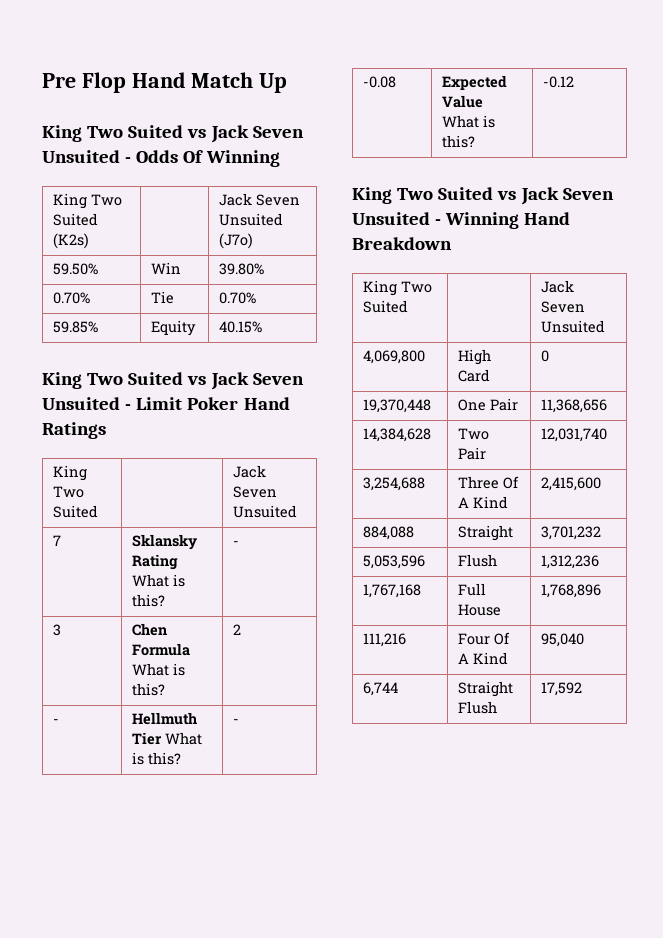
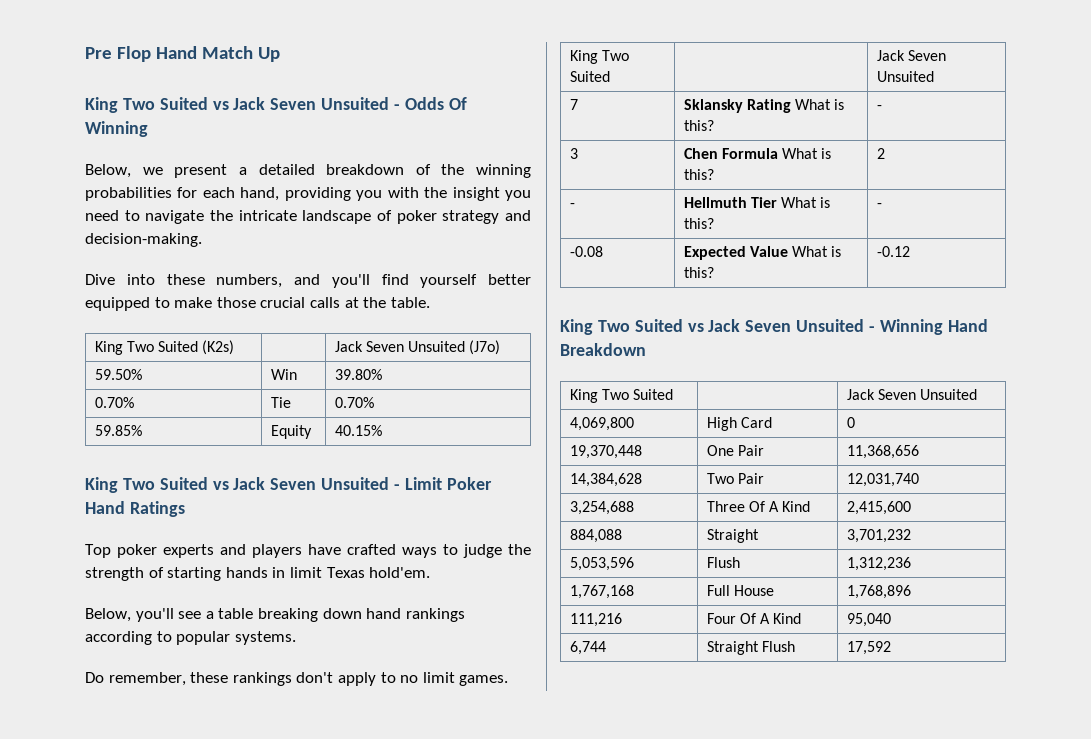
+ Below, we present a detailed breakdown of the winning probabilities for each hand, providing you with the insight you need to navigate the intricate landscape of poker strategy and decision-making.
+ Dive into these numbers, and you'll find yourself better equipped to make those crucial calls at the table.
+ Top poker experts and players have crafted ways to judge the strength of starting hands in limit Texas hold'em.
+ Below, you'll see a table breaking down hand rankings according to popular systems.
+ Do remember, these rankings don't apply to no limit games.

